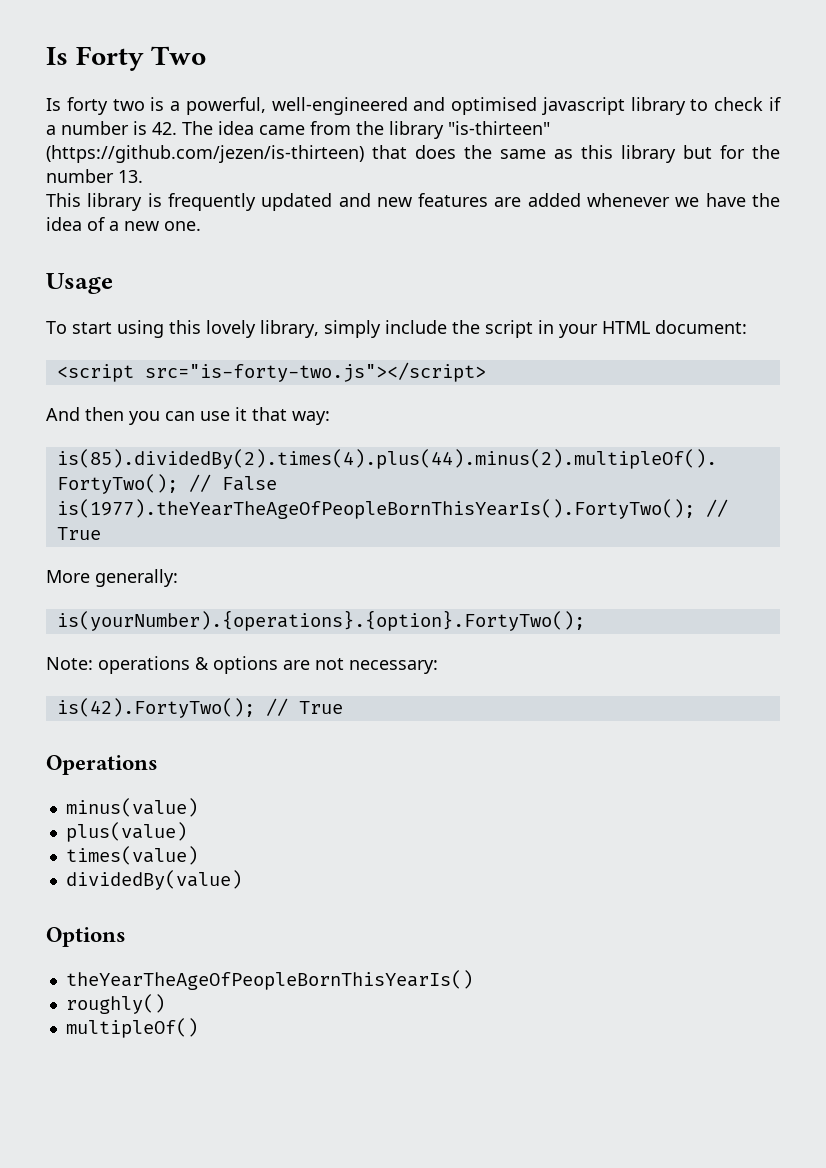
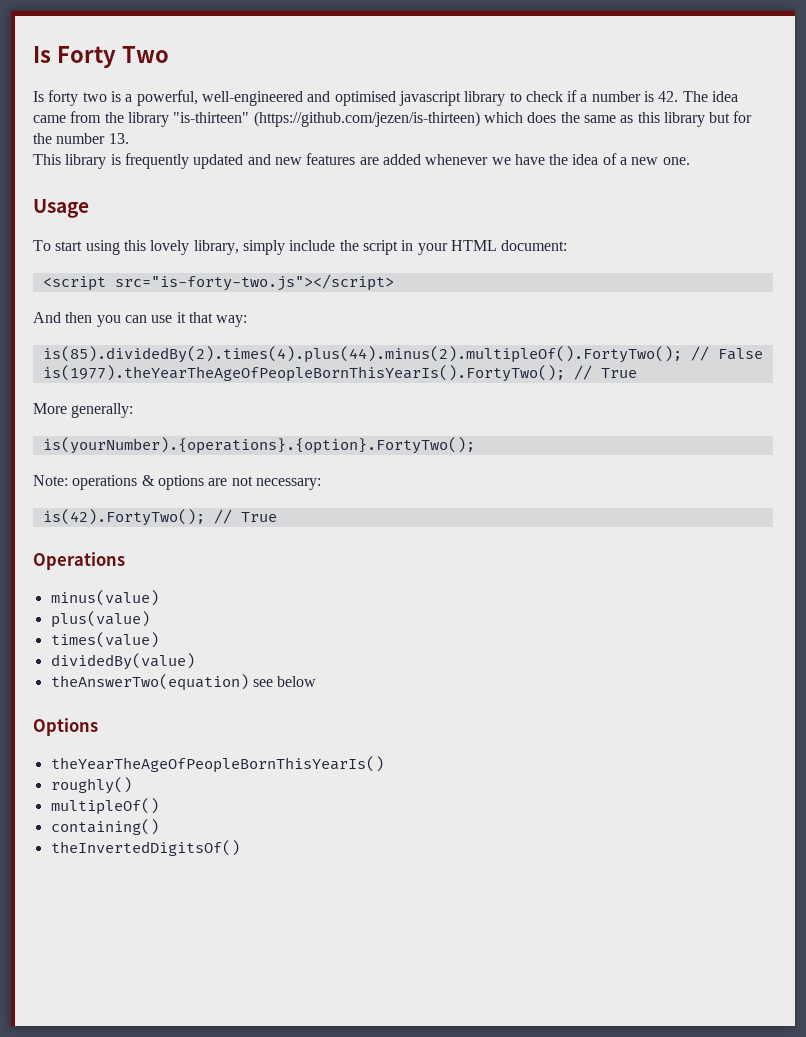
- Is forty two is a powerful, well-engineered and optimised javascript library to check if a number is 42. The idea came from the library "is-thirteen" (https://github.com/jezen/is-thirteen) that does the same as this library but for the number 13.
+ Is forty two is a powerful, well-engineered and optimised javascript library to check if a number is 42. The idea came from the library "is-thirteen" (https://github.com/jezen/is-thirteen) which does the same as this library but for the number 13.
+ theAnswerTwo(equation) see below
+ containing()
+ theInvertedDigitsOf()

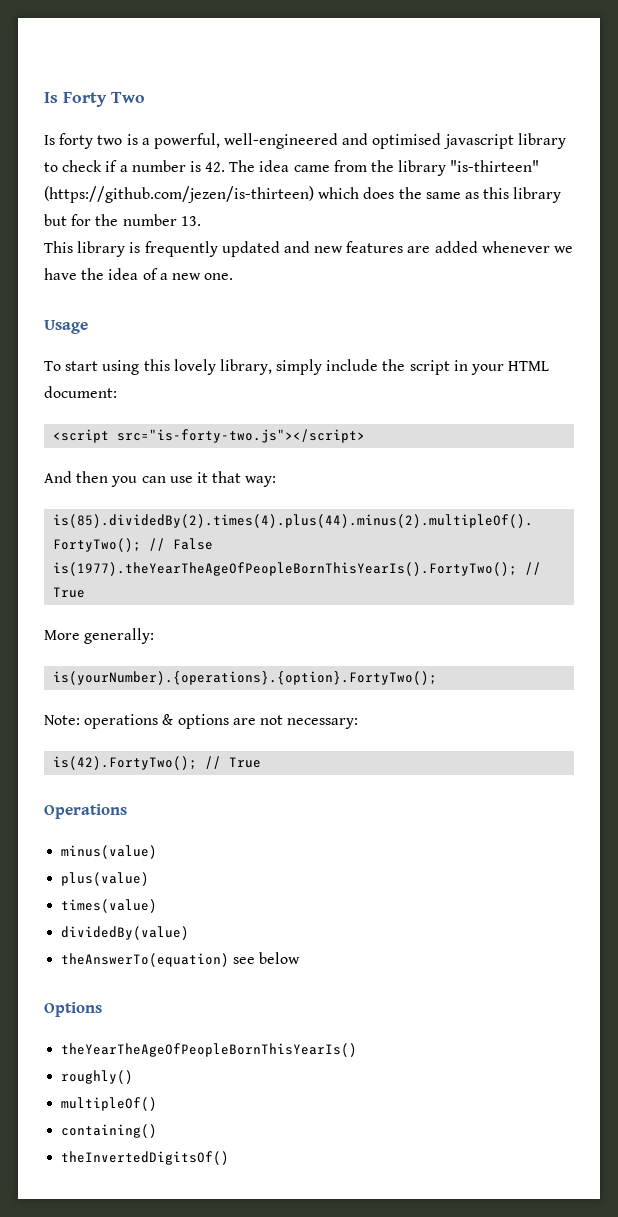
- theAnswerTwo(equation) see below
+ theAnswerTo(equation) see below

